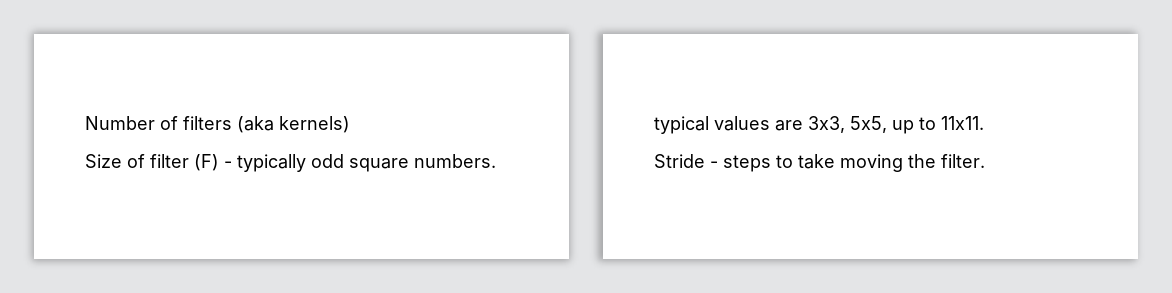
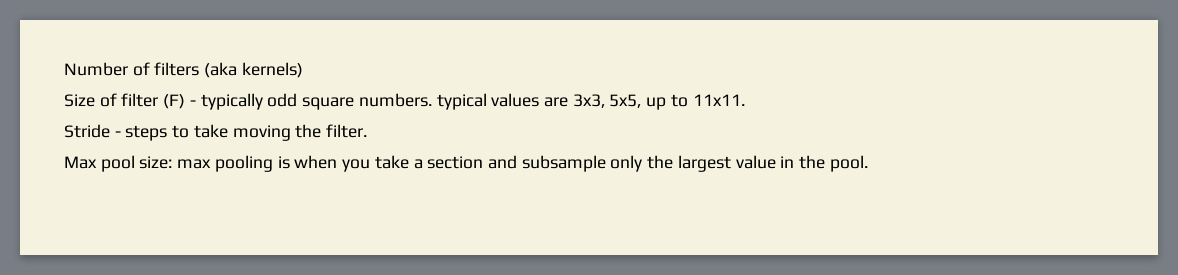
+ Max pool size: max pooling is when you take a section and subsample only the largest value in the pool.

